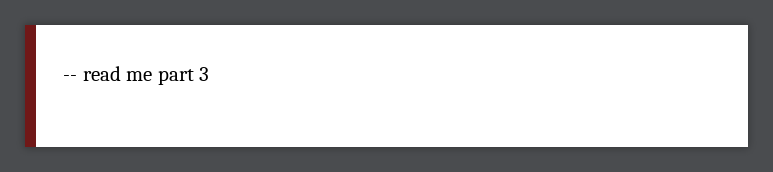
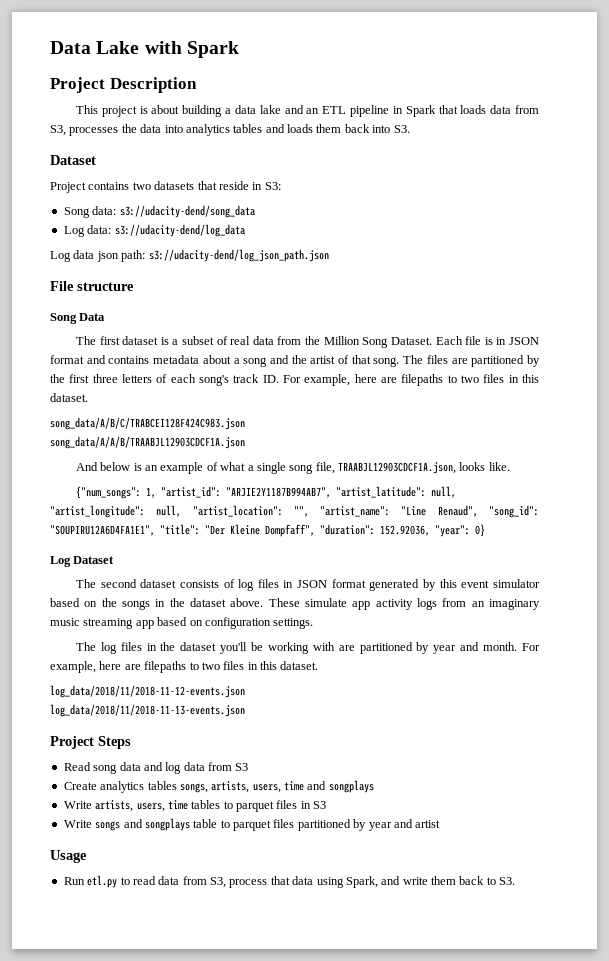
- -- read me part 3
+ Data Lake with Spark
+ Project Description
+ This project is about building a data lake and an ETL pipeline in Spark that loads data from S3, processes the data into analytics tables and loads them back into S3.
+ Dataset
+ Project contains two datasets that reside in S3:
+ Song data: s3://udacity-dend/song_data
+ Log data: s3://udacity-dend/log_data
+ Log data json path: s3://udacity-dend/log_json_path.json
+ File structure
+ Song Data
+ The first dataset is a subset of real data from the Million Song Dataset. Each file is in JSON format and contains metadata about a song and the artist of that song. The files are partitioned by the first three letters of each song's track ID. For example, here are filepaths to two files in this dataset.
+ song_data/A/B/C/TRABCEI128F424C983.json
+ song_data/A/A/B/TRAABJL12903CDCF1A.json
+ And below is an example of what a single song file, TRAABJL12903CDCF1A.json, looks like.
+ {"num_songs": 1, "artist_id": "ARJIE2Y1187B994AB7", "artist_latitude": null, "artist_longitude": null, "artist_location": "", "artist_name": "Line Renaud", "song_id": "SOUPIRU12A6D4FA1E1", "title": "Der Kleine Dompfaff", "duration": 152.92036, "year": 0}
+ Log Dataset
+ The second dataset consists of log files in JSON format generated by this event simulator based on the songs in the dataset above. These simulate app activity logs from an imaginary music streaming app based on configuration settings.
+ The log files in the dataset you'll be working with are partitioned by year and month. For example, here are filepaths to two files in this dataset.
+ log_data/2018/11/2018-11-12-events.json
+ log_data/2018/11/2018-11-13-events.json
+ Project Steps
+ Read song data and log data from S3
+ Create analytics tables songs, artists, users, time and songplays
+ Write artists, users, time tables to parquet files in S3
+ Write songs and songplays table to parquet files partitioned by year and artist
+ Usage
+ Run etl.py to read data from S3, process that data using Spark, and write them back to S3.

